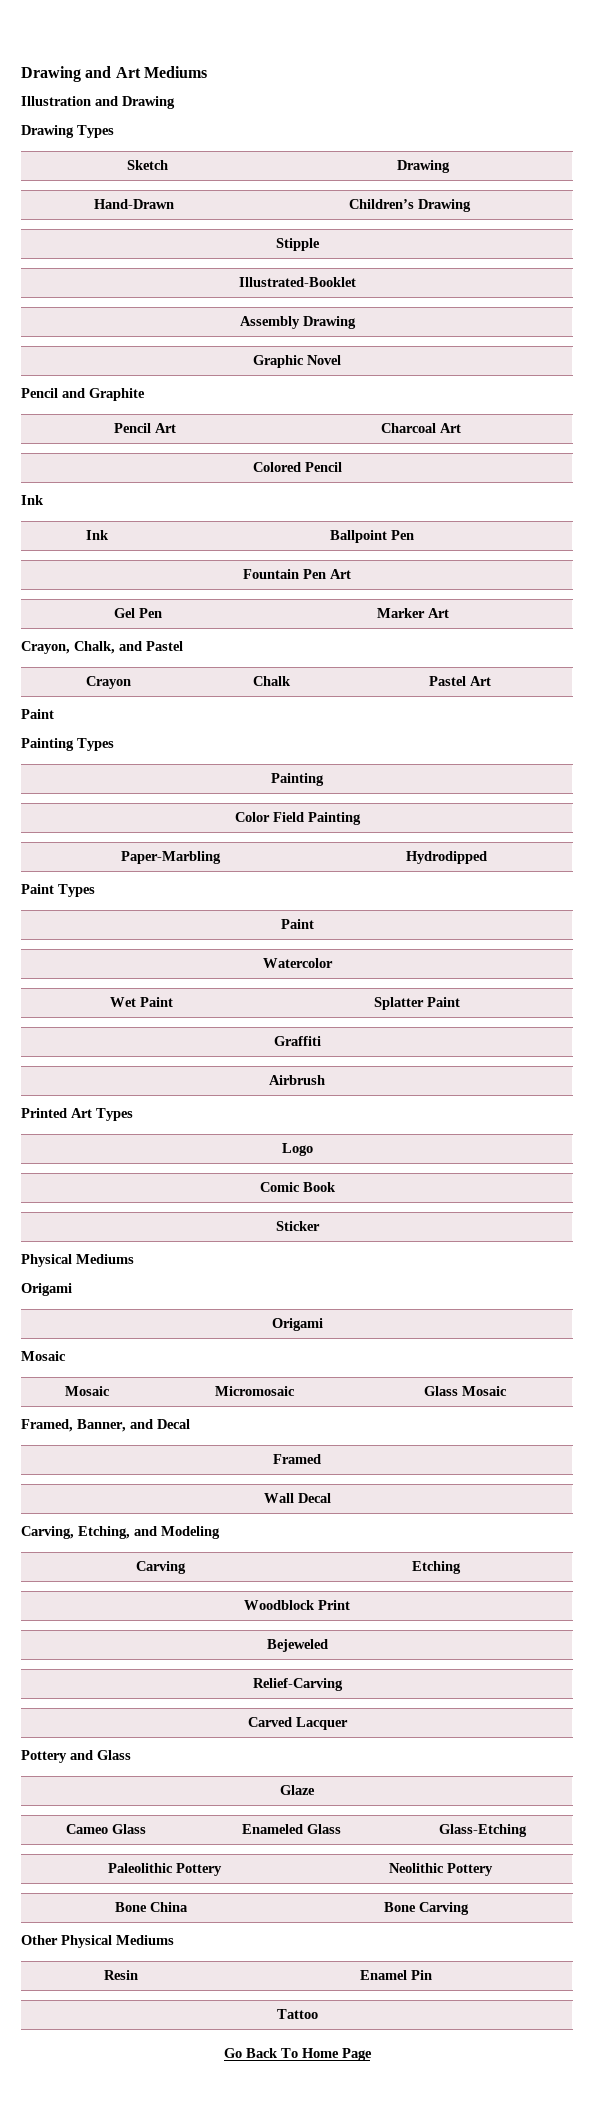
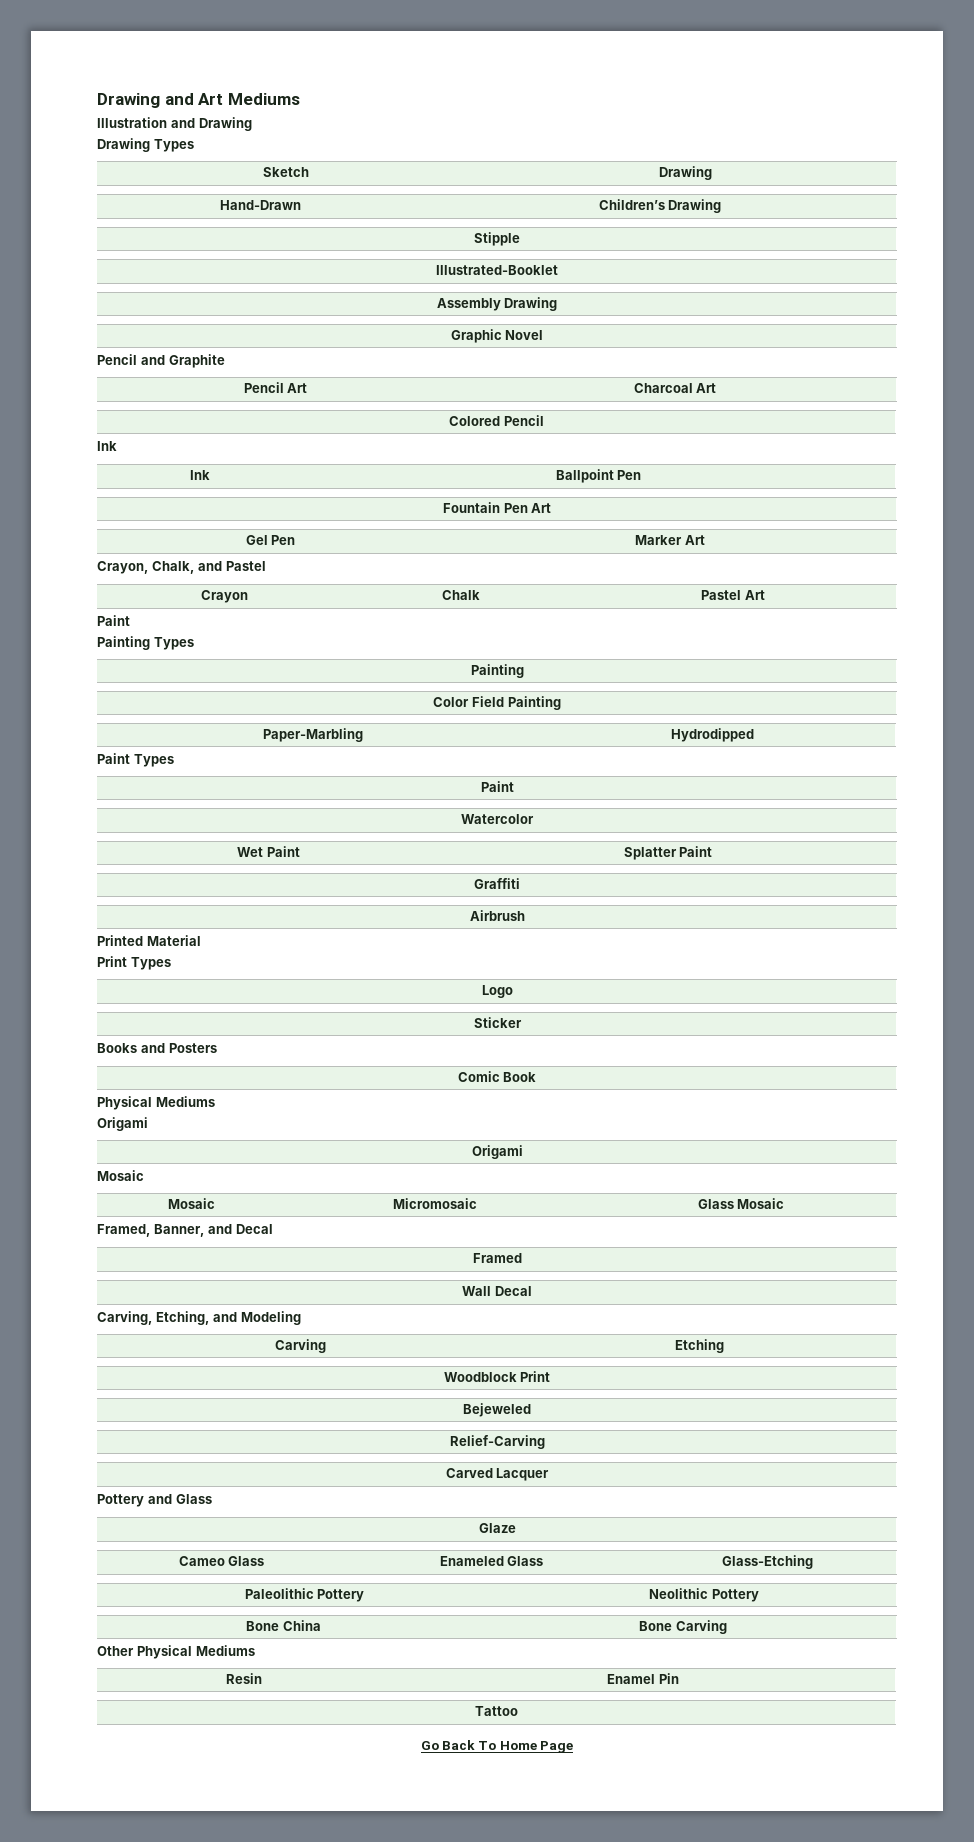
- Printed Art Types
+ Printed Material
+ Print Types
+ Sticker
+ Books and Posters
- Sticker

